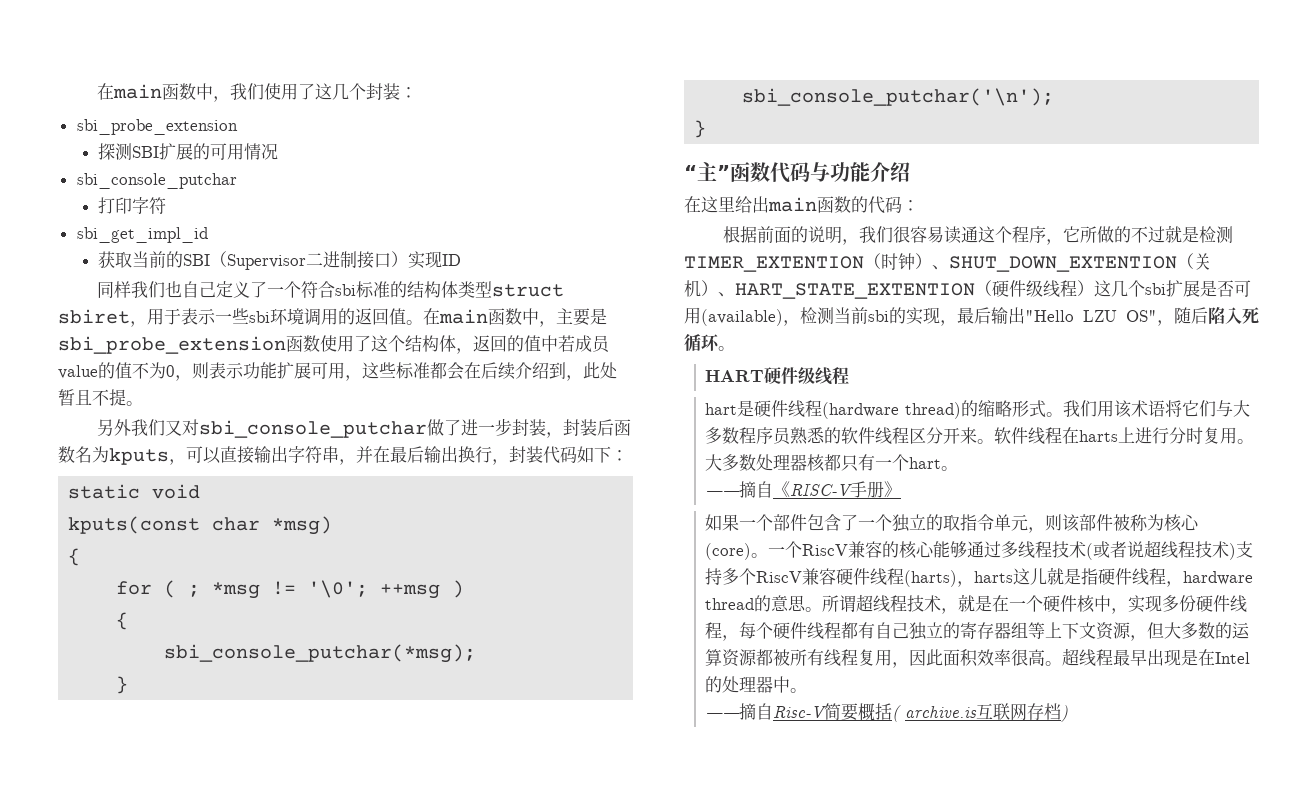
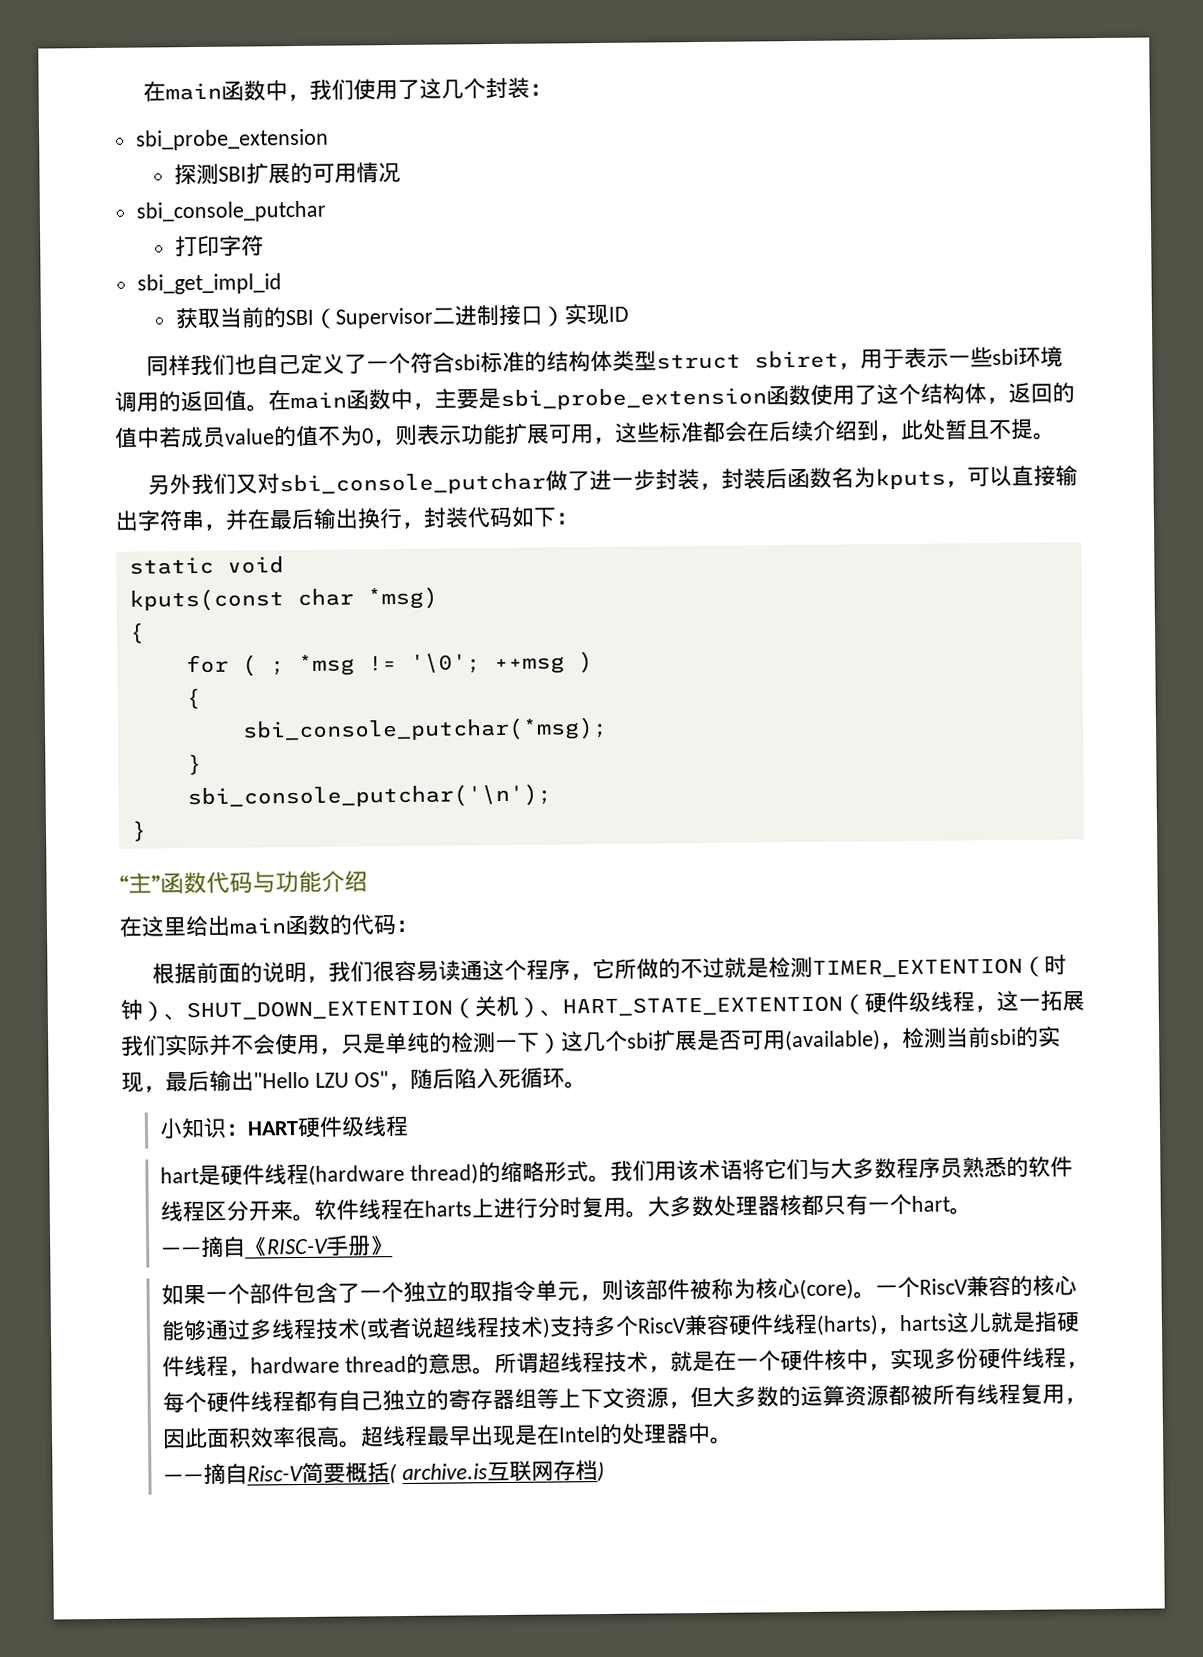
- 根据前面的说明，我们很容易读通这个程序，它所做的不过就是检测TIMER_EXTENTION（时钟）、SHUT_DOWN_EXTENTION（关机）、HART_STATE_EXTENTION（硬件级线程）这几个sbi扩展是否可用(available)，检测当前sbi的实现，最后输出"Hello LZU OS"，随后陷入死循环。
+ 根据前面的说明，我们很容易读通这个程序，它所做的不过就是检测TIMER_EXTENTION（时钟）、SHUT_DOWN_EXTENTION（关机）、HART_STATE_EXTENTION（硬件级线程，这一拓展我们实际并不会使用，只是单纯的检测一下）这几个sbi扩展是否可用(available)，检测当前sbi的实现，最后输出"Hello LZU OS"，随后陷入死循环。
- HART硬件级线程
+ 小知识：HART硬件级线程

